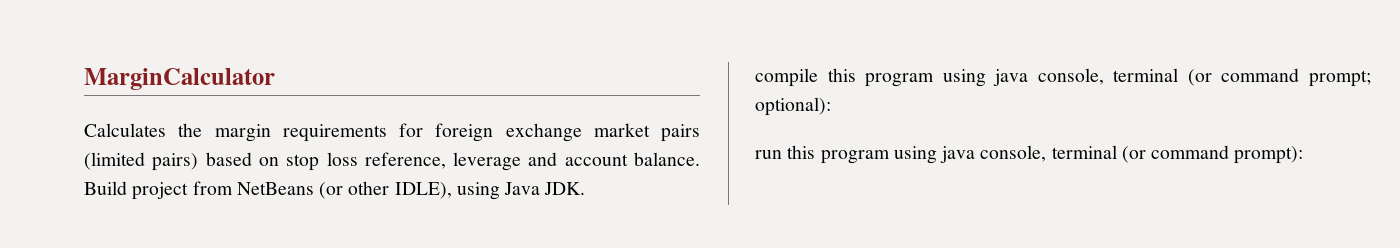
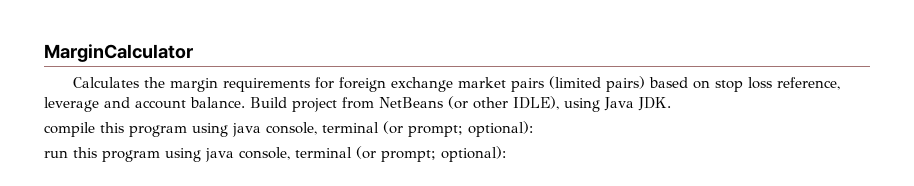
- compile this program using java console, terminal (or command prompt; optional):
+ compile this program using java console, terminal (or prompt; optional):
- run this program using java console, terminal (or command prompt):
+ run this program using java console, terminal (or prompt; optional):

